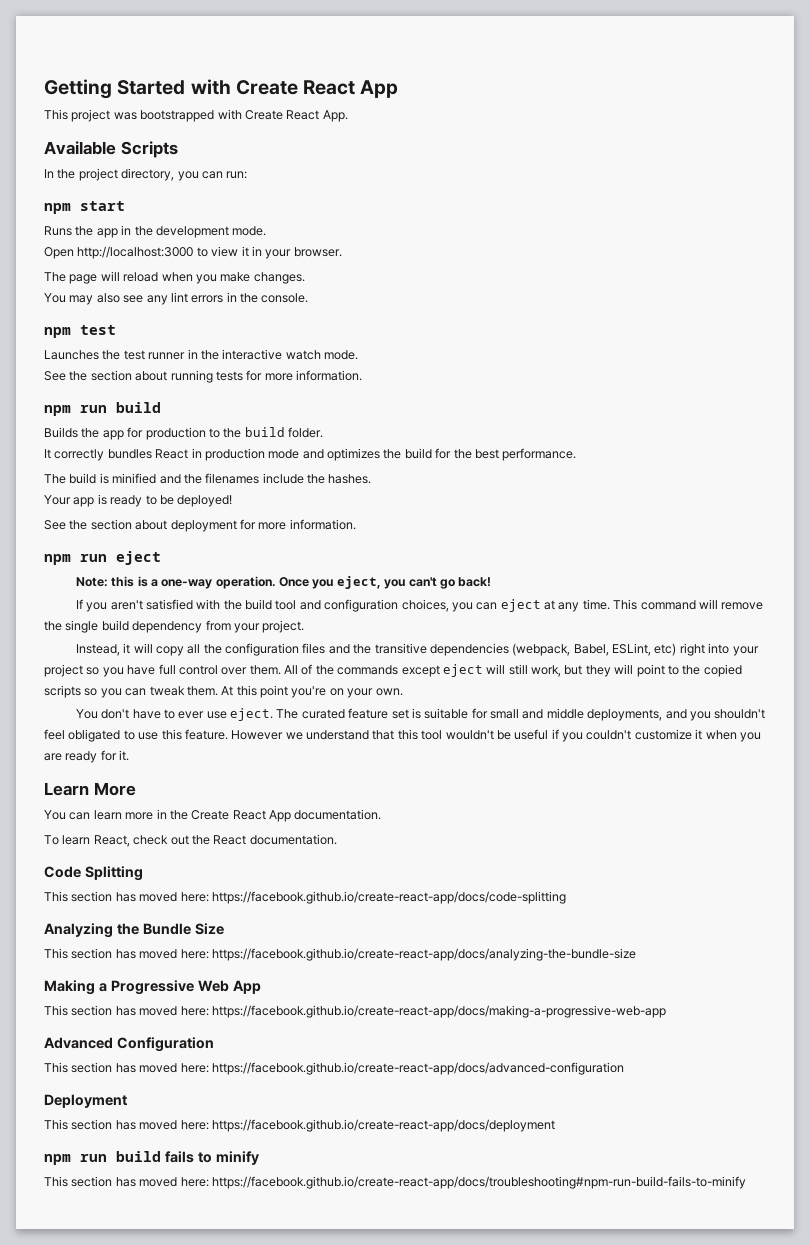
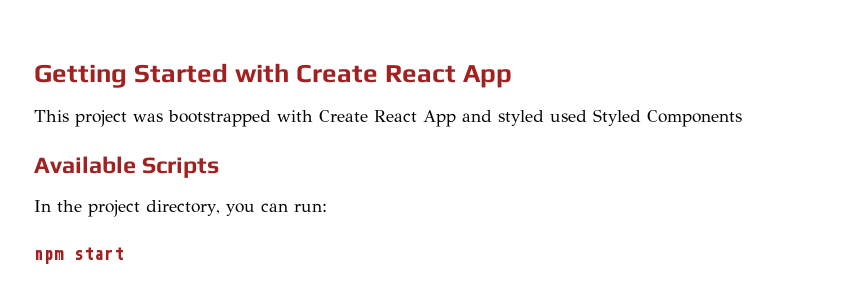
- This project was bootstrapped with Create React App.
+ This project was bootstrapped with Create React App and styled used Styled Components
- Runs the app in the development mode.
- Open http://localhost:3000 to view it in your browser.
- The page will reload when you make changes.
- You may also see any lint errors in the console.
- npm test
- Launches the test runner in the interactive watch mode.
- See the section about running tests for more information.
- npm run build
- Builds the app for production to the build folder.
- It correctly bundles React in production mode and optimizes the build for the best performance.
- The build is minified and the filenames include the hashes.
- Your app is ready to be deployed!
- See the section about deployment for more information.
- npm run eject
- Note: this is a one-way operation. Once you eject, you can't go back!
- If you aren't satisfied with the build tool and configuration choices, you can eject at any time. This command will remove the single build dependency from your project.
- Instead, it will copy all the configuration files and the transitive dependencies (webpack, Babel, ESLint, etc) right into your project so you have full control over them. All of the commands except eject will still work, but they will point to the copied scripts so you can tweak them. At this point you're on your own.
- You don't have to ever use eject. The curated feature set is suitable for small and middle deployments, and you shouldn't feel obligated to use this feature. However we understand that this tool wouldn't be useful if you couldn't customize it when you are ready for it.
- Learn More
- You can learn more in the Create React App documentation.
- To learn React, check out the React documentation.
- Code Splitting
- This section has moved here: https://facebook.github.io/create-react-app/docs/code-splitting
- Analyzing the Bundle Size
- This section has moved here: https://facebook.github.io/create-react-app/docs/analyzing-the-bundle-size
- Making a Progressive Web App
- This section has moved here: https://facebook.github.io/create-react-app/docs/making-a-progressive-web-app
- Advanced Configuration
- This section has moved here: https://facebook.github.io/create-react-app/docs/advanced-configuration
- Deployment
- This section has moved here: https://facebook.github.io/create-react-app/docs/deployment
- npm run build fails to minify
- This section has moved here: https://facebook.github.io/create-react-app/docs/troubleshooting#npm-run-build-fails-to-minify

